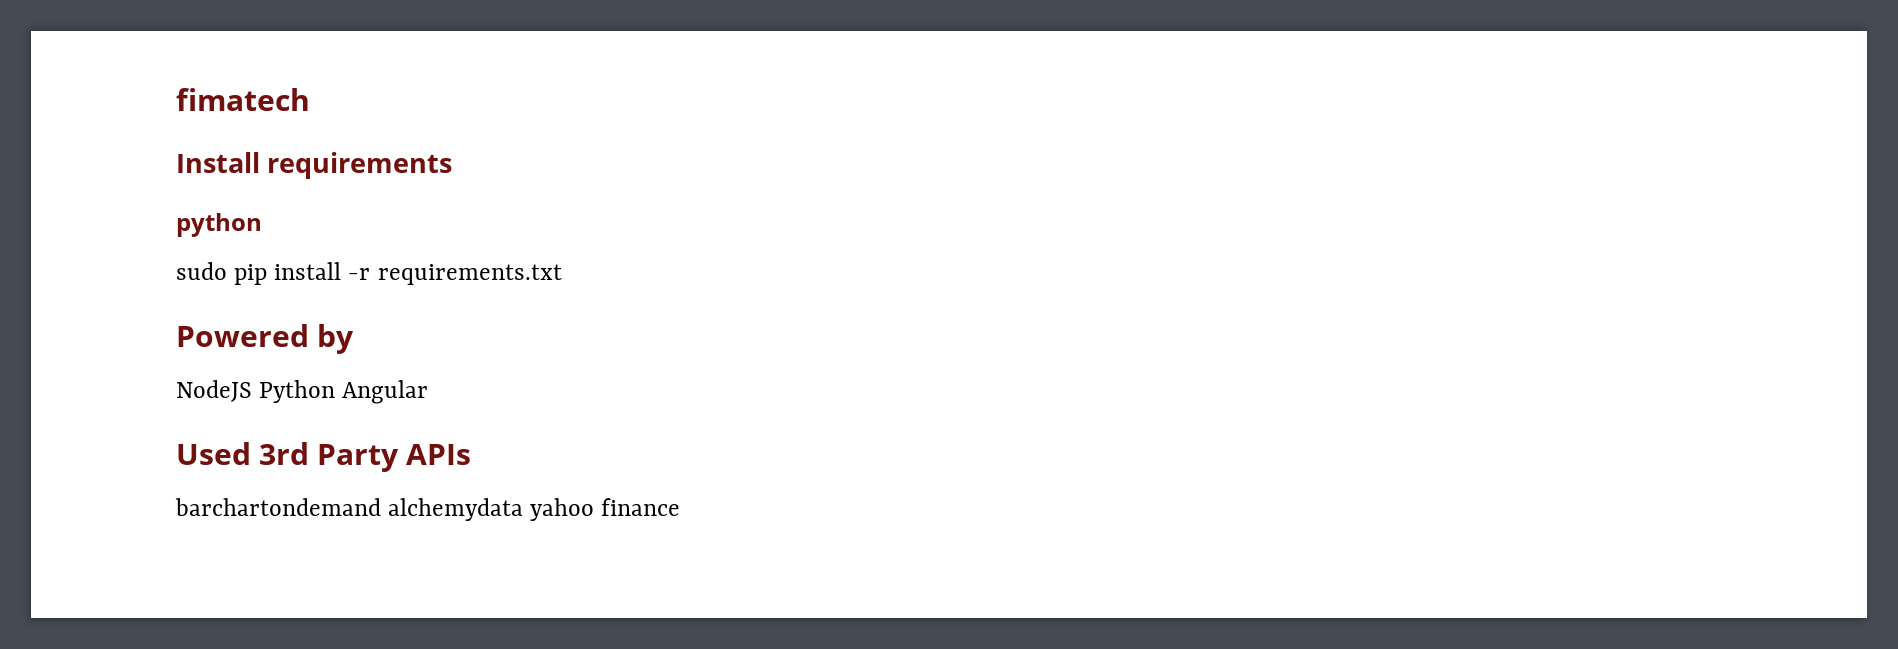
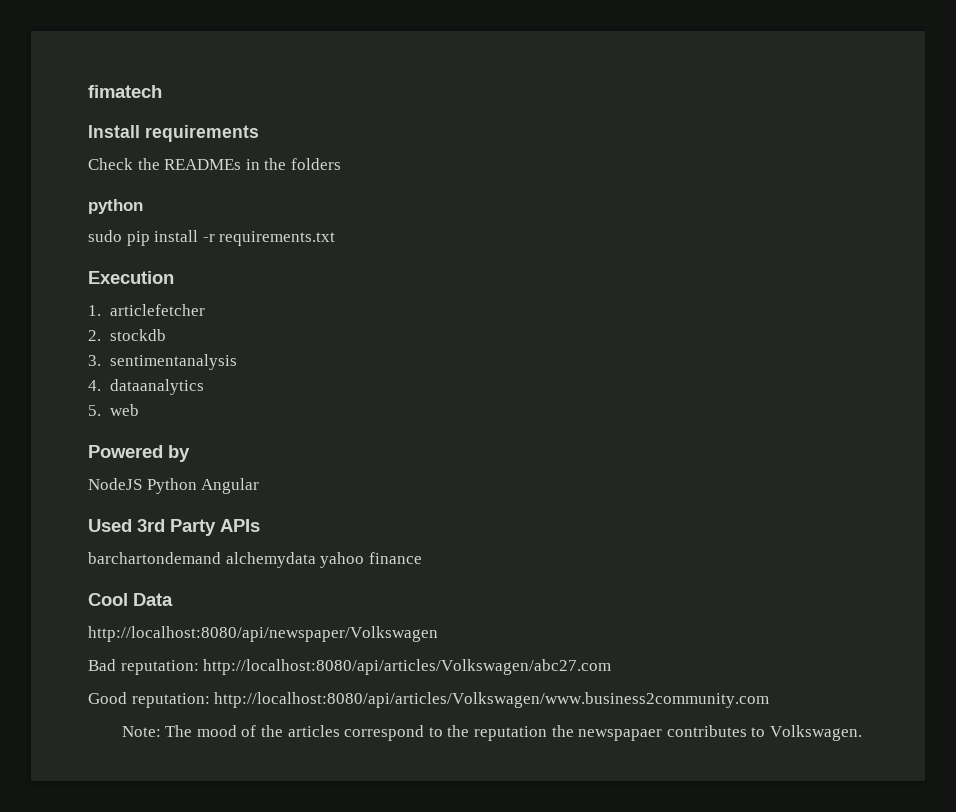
+ Check the READMEs in the folders
+ Execution
+ 1. articlefetcher
+ 2. stockdb
+ 3. sentimentanalysis
+ 4. dataanalytics
+ 5. web
+ Cool Data
+ http://localhost:8080/api/newspaper/Volkswagen
+ Bad reputation: http://localhost:8080/api/articles/Volkswagen/abc27.com
+ Good reputation: http://localhost:8080/api/articles/Volkswagen/www.business2community.com
+ Note: The mood of the articles correspond to the reputation the newspapaer contributes to Volkswagen.

